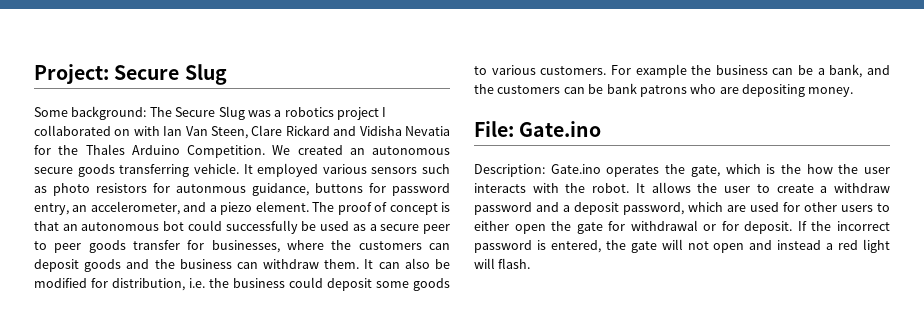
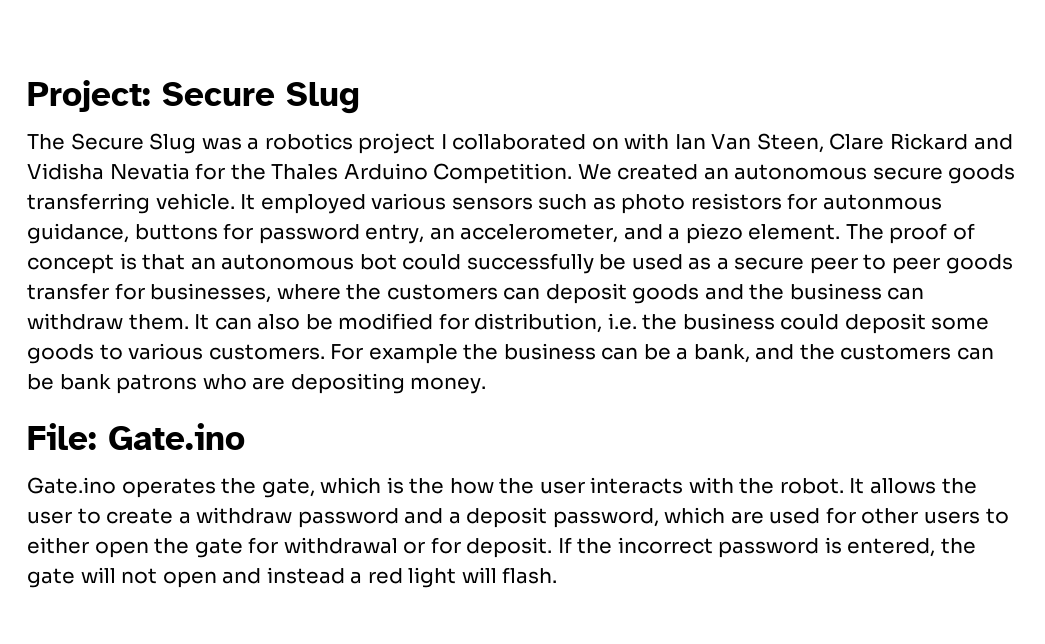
- Some background: The Secure Slug was a robotics project I collaborated on with Ian Van Steen, Clare Rickard and Vidisha Nevatia for the Thales Arduino Competition.
+ The Secure Slug was a robotics project I collaborated on with Ian Van Steen, Clare Rickard and Vidisha Nevatia for the Thales Arduino Competition.
- Description: Gate.ino operates the gate, which is the how the user interacts with the robot.
+ Gate.ino operates the gate, which is the how the user interacts with the robot.

